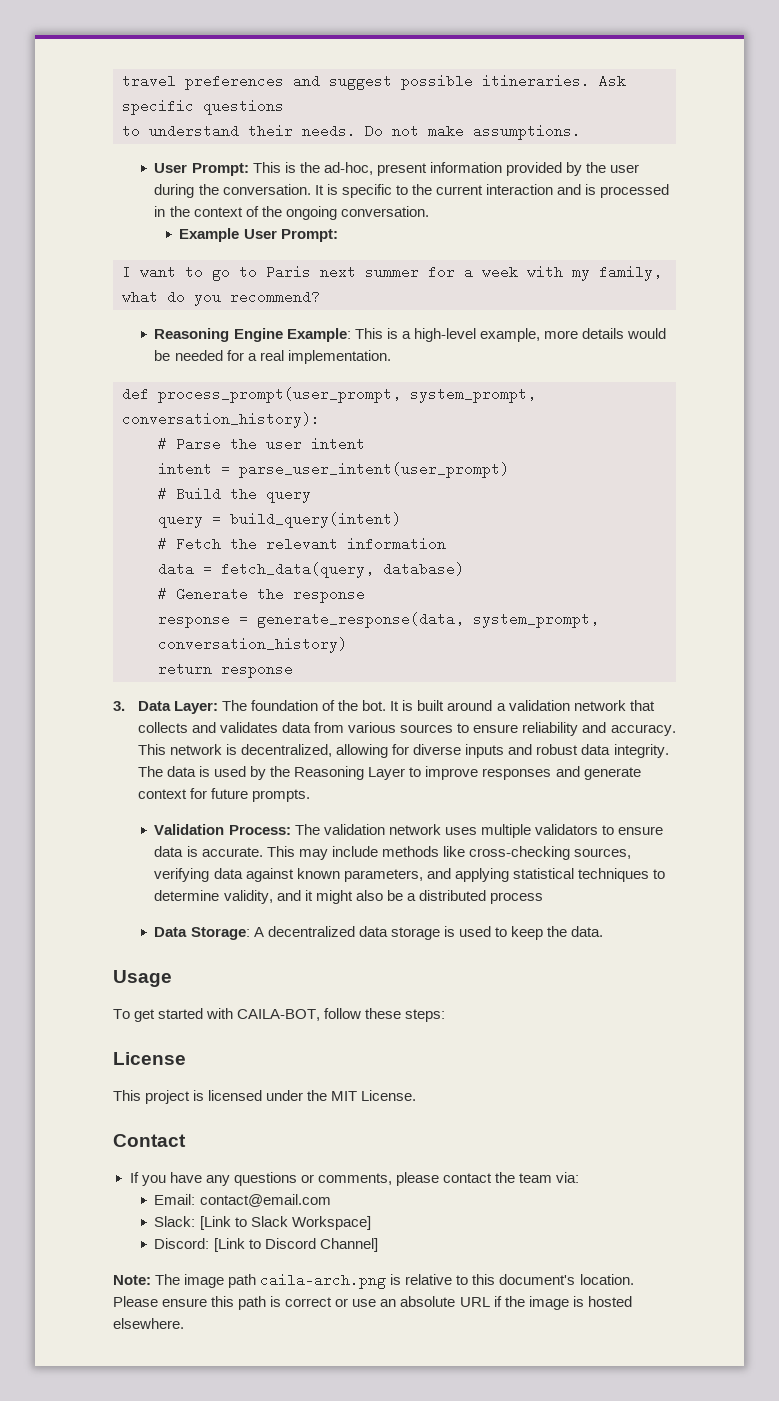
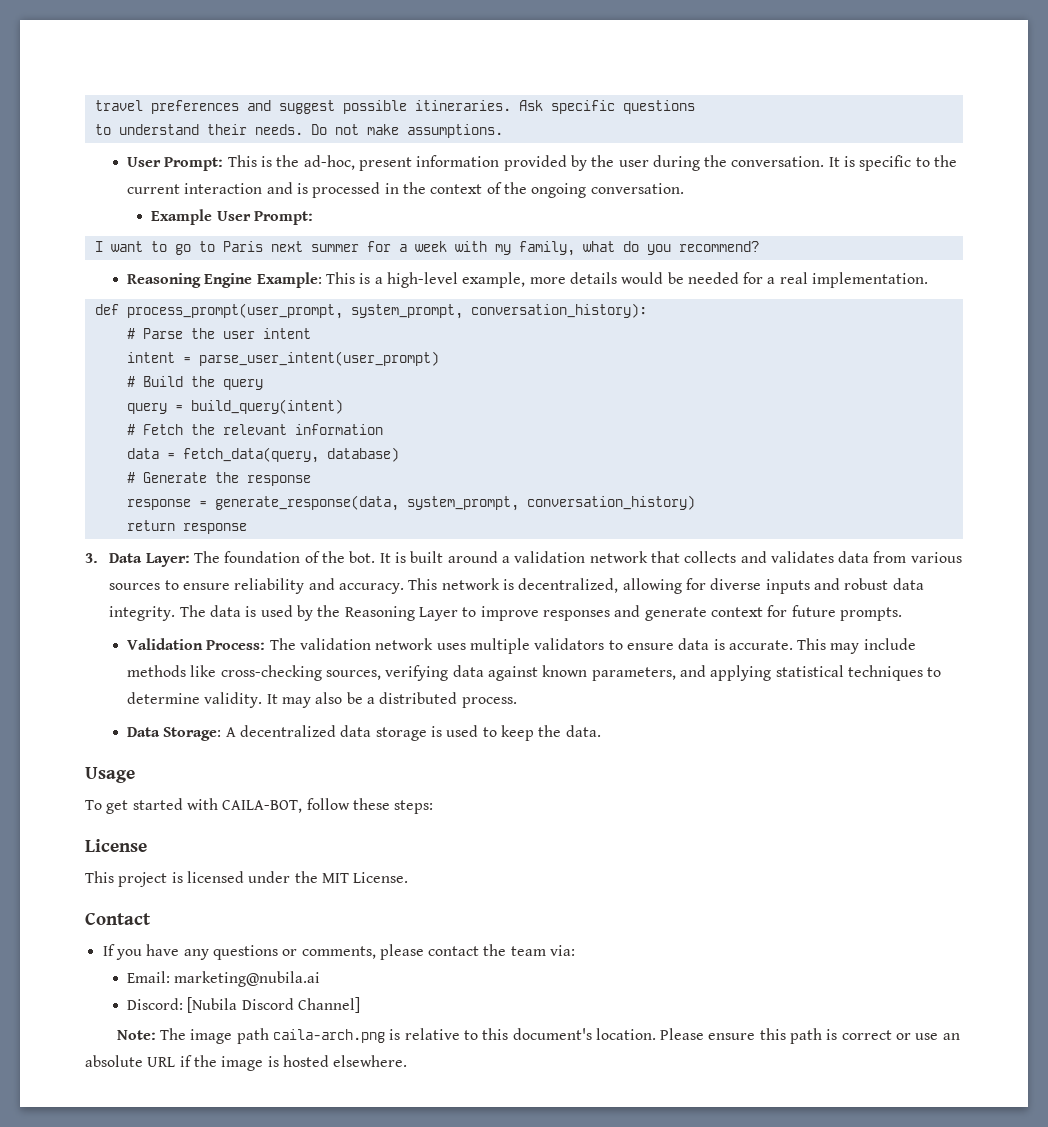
- This may include methods like cross-checking sources, verifying data against known parameters, and applying statistical techniques to determine validity, and it might also be a distributed process
+ This may include methods like cross-checking sources, verifying data against known parameters, and applying statistical techniques to determine validity. It may also be a distributed process.
- Email: contact@email.com
- Slack: [Link to Slack Workspace]
+ Email: marketing@nubila.ai
- Discord: [Link to Discord Channel]
+ Discord: [Nubila Discord Channel]

